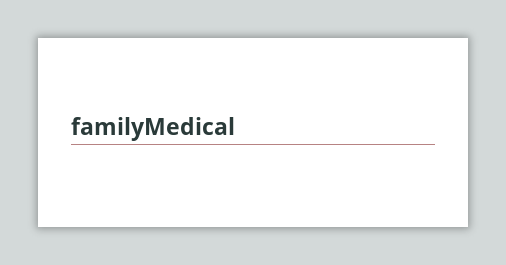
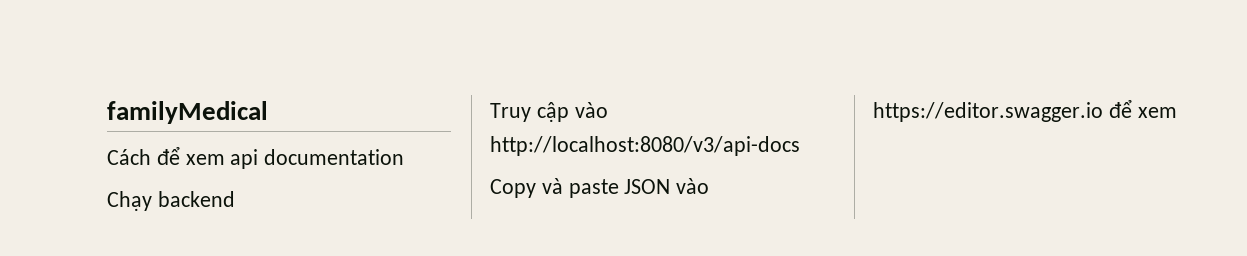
+ Cách để xem api documentation
+ Chạy backend
+ Truy cập vào http://localhost:8080/v3/api-docs
+ Copy và paste JSON vào https://editor.swagger.io để xem

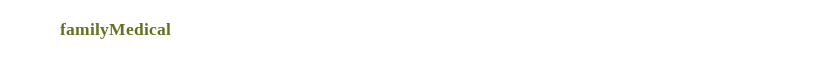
- Cách để xem api documentation
- Chạy backend
- Truy cập vào http://localhost:8080/v3/api-docs
- Copy và paste JSON vào https://editor.swagger.io để xem

